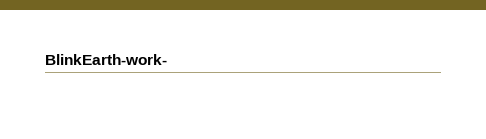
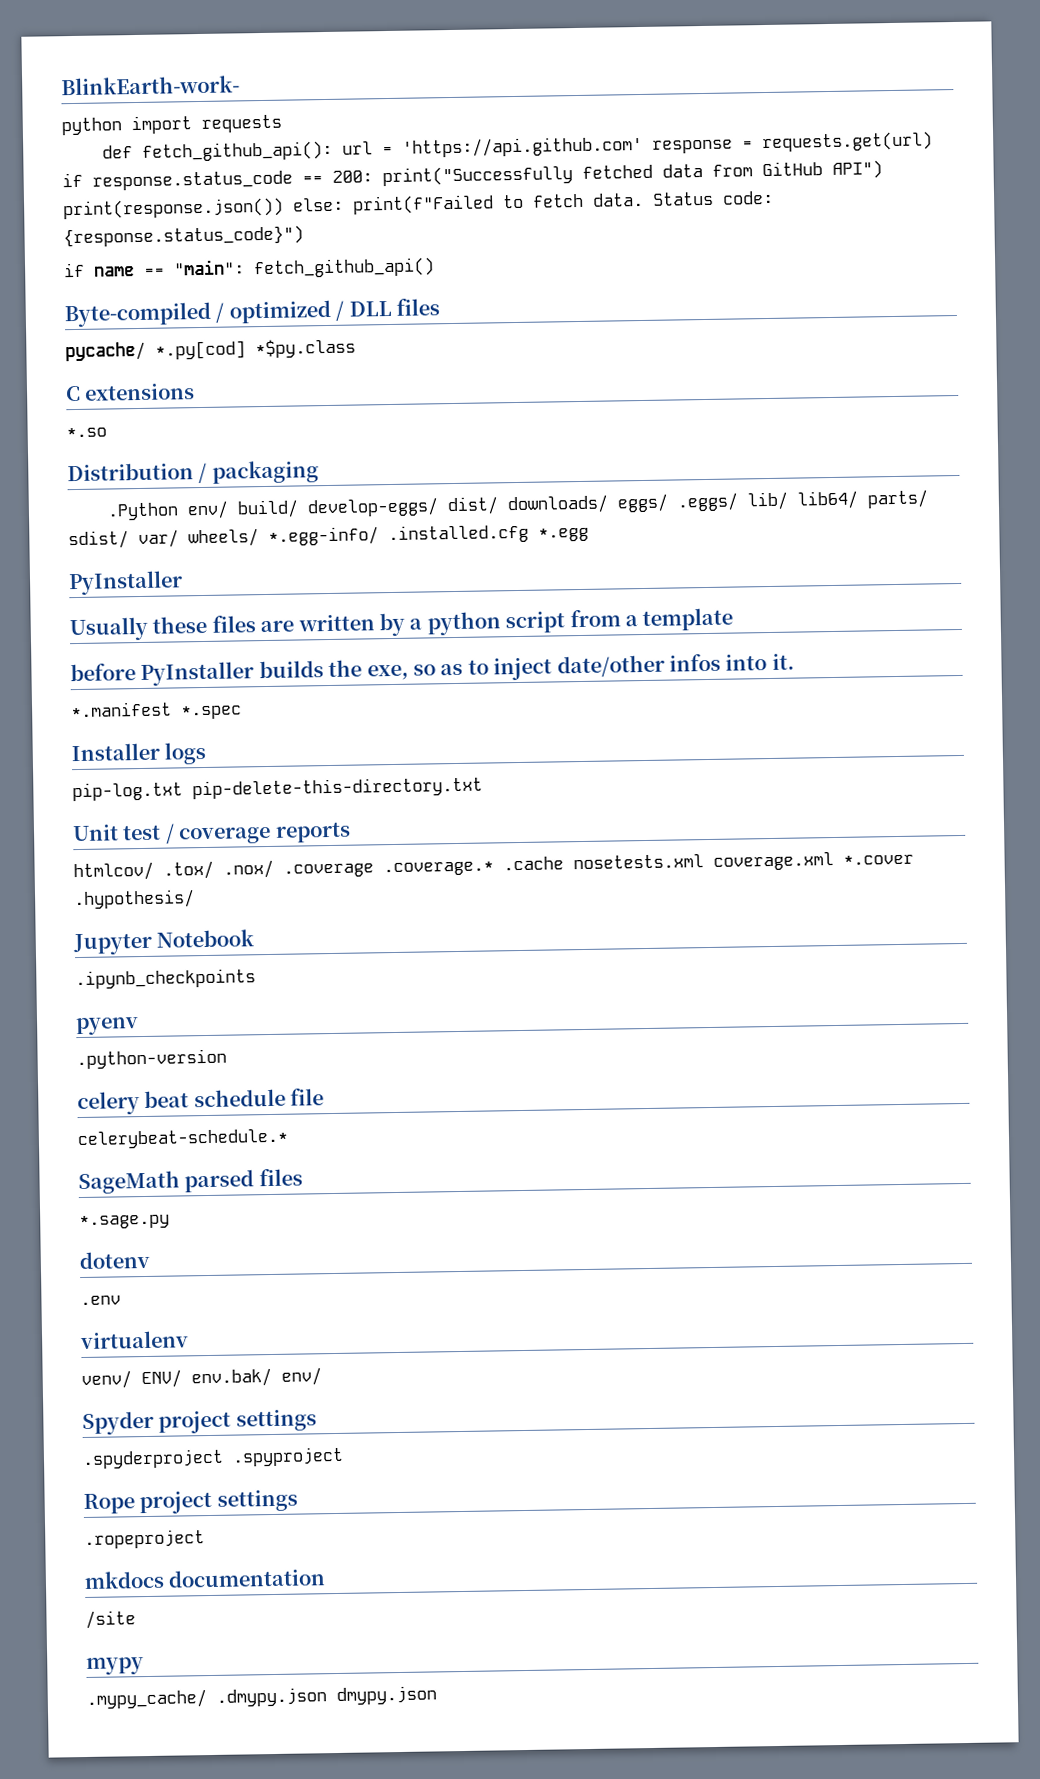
+ python import requests
+ def fetch_github_api(): url = 'https://api.github.com' response = requests.get(url) if response.status_code == 200: print("Successfully fetched data from GitHub API") print(response.json()) else: print(f"Failed to fetch data. Status code: {response.status_code}")
+ if name == "main": fetch_github_api()
+ Byte-compiled / optimized / DLL files
+ pycache/ *.py[cod] *$py.class
+ C extensions
+ *.so
+ Distribution / packaging
+ .Python env/ build/ develop-eggs/ dist/ downloads/ eggs/ .eggs/ lib/ lib64/ parts/ sdist/ var/ wheels/ *.egg-info/ .installed.cfg *.egg
+ PyInstaller
+ Usually these files are written by a python script from a template
+ before PyInstaller builds the exe, so as to inject date/other infos into it.
+ *.manifest *.spec
+ Installer logs
+ pip-log.txt pip-delete-this-directory.txt
+ Unit test / coverage reports
+ htmlcov/ .tox/ .nox/ .coverage .coverage.* .cache nosetests.xml coverage.xml *.cover .hypothesis/
+ Jupyter Notebook
+ .ipynb_checkpoints
+ pyenv
+ .python-version
+ celery beat schedule file
+ celerybeat-schedule.*
+ SageMath parsed files
+ *.sage.py
+ dotenv
+ .env
+ virtualenv
+ venv/ ENV/ env.bak/ env/
+ Spyder project settings
+ .spyderproject .spyproject
+ Rope project settings
+ .ropeproject
+ mkdocs documentation
+ /site
+ mypy
+ .mypy_cache/ .dmypy.json dmypy.json

